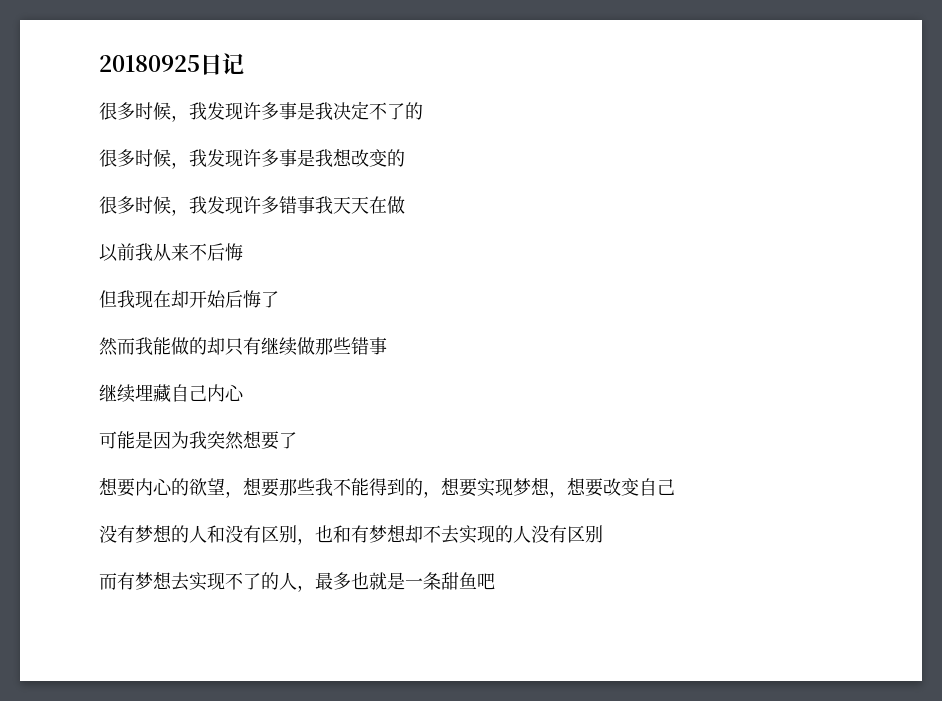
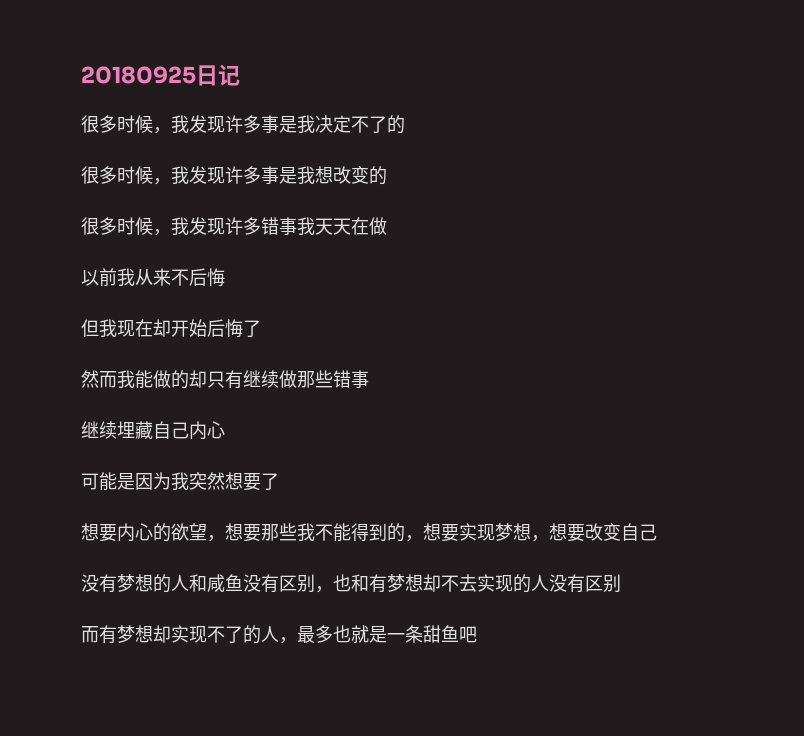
- 没有梦想的人和没有区别，也和有梦想却不去实现的人没有区别
+ 没有梦想的人和咸鱼没有区别，也和有梦想却不去实现的人没有区别
- 而有梦想去实现不了的人，最多也就是一条甜鱼吧
+ 而有梦想却实现不了的人，最多也就是一条甜鱼吧

